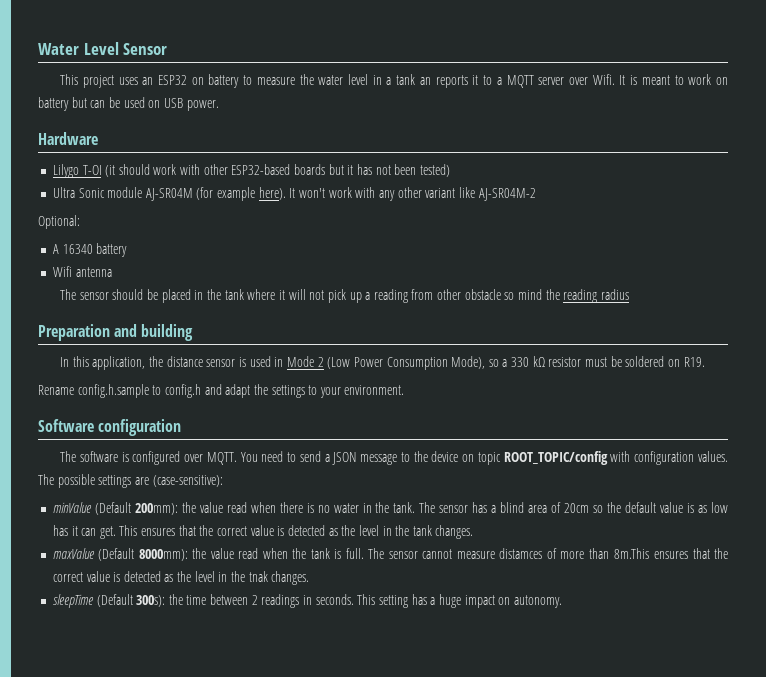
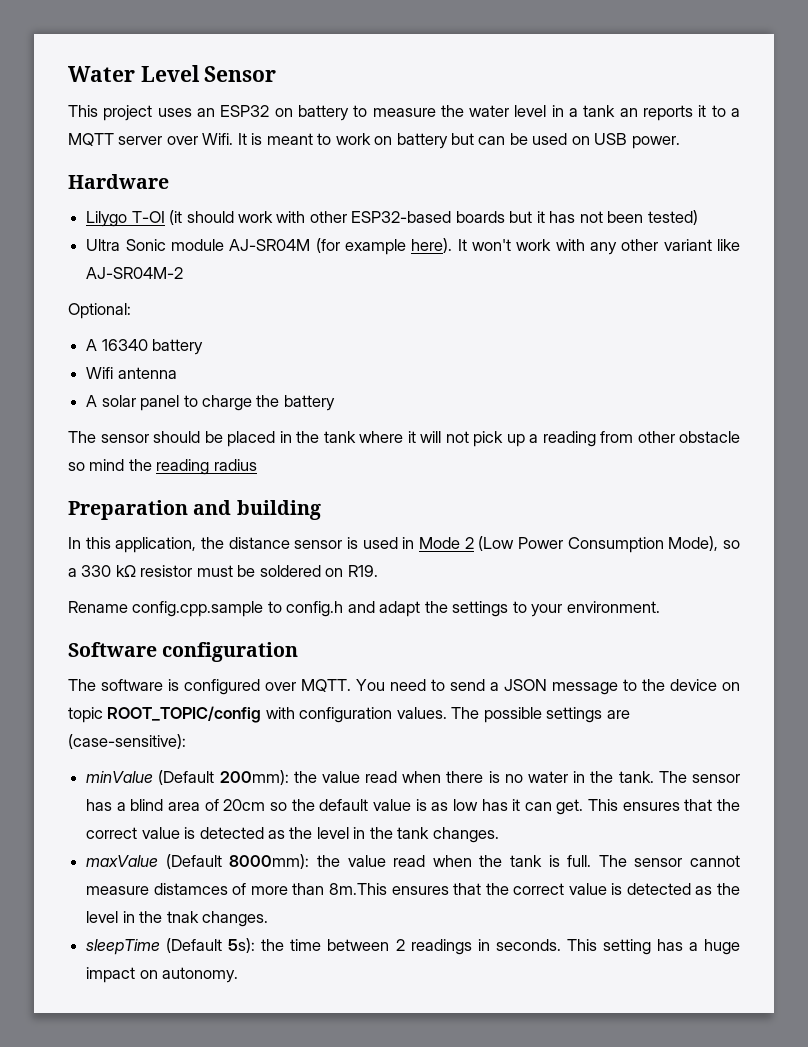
+ A solar panel to charge the battery
- Rename config.h.sample to config.h and adapt the settings to your environment.
+ Rename config.cpp.sample to config.h and adapt the settings to your environment.
- sleepTime (Default 300s): the time between 2 readings in seconds.
+ sleepTime (Default 5s): the time between 2 readings in seconds.

